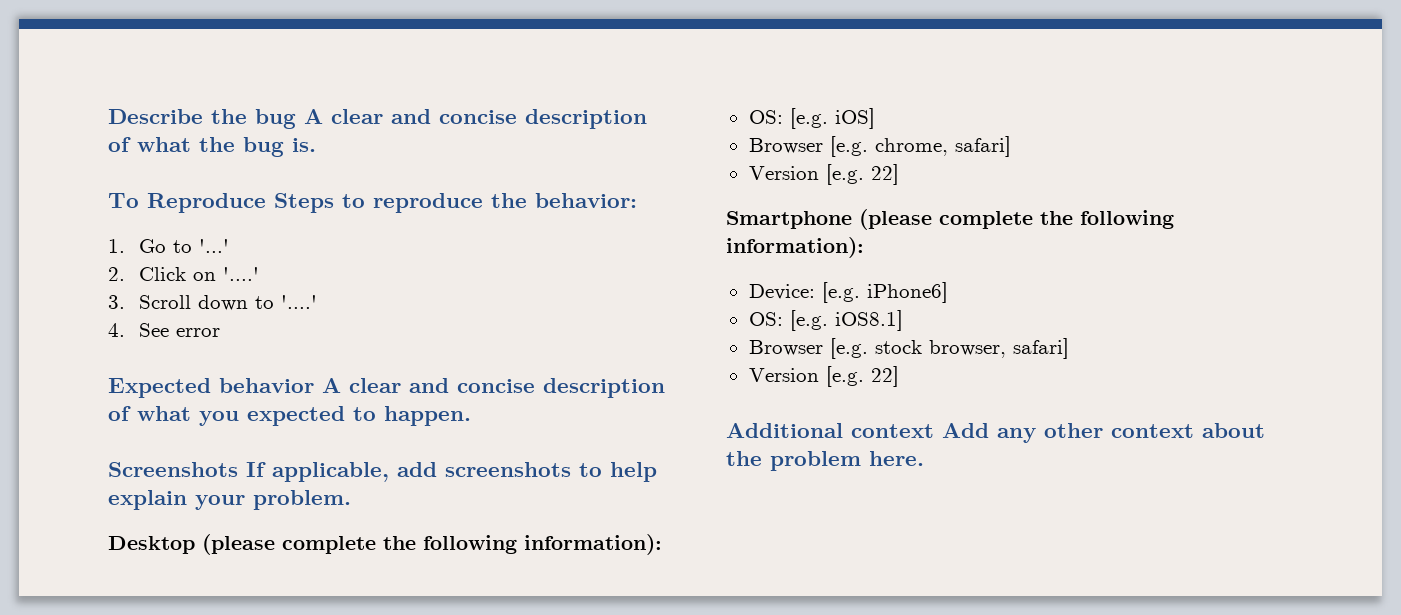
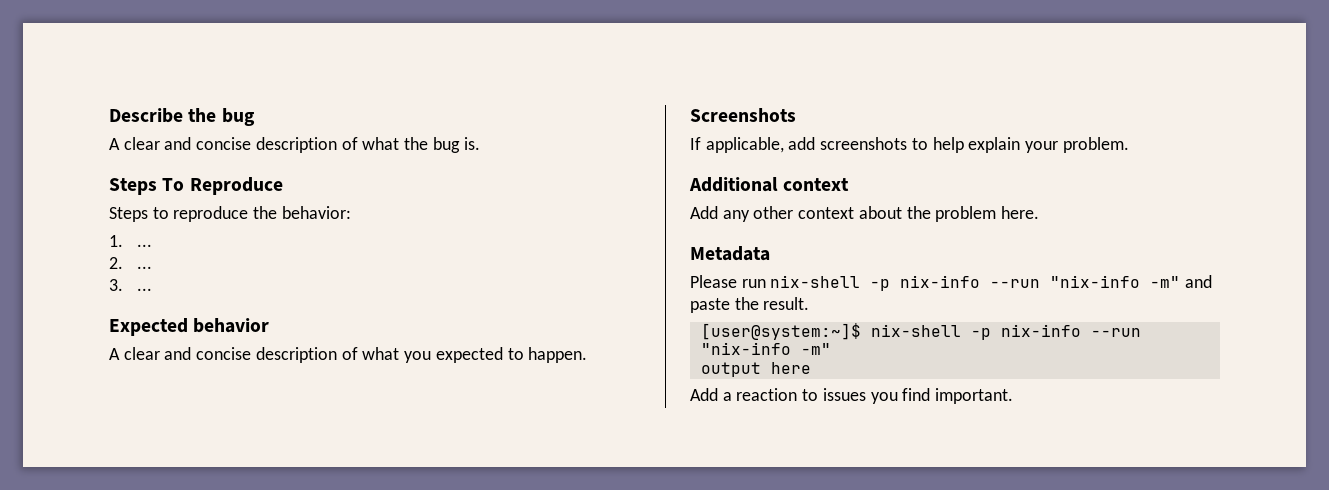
- Describe the bug A clear and concise description of what the bug is.
+ Describe the bug
+ A clear and concise description of what the bug is.
- To Reproduce Steps to reproduce the behavior:
+ Steps To Reproduce
+ Steps to reproduce the behavior:
- 1. Go to '...'
- 2. Click on '....'
- 3. Scroll down to '....'
- 4. See error
+ 1. ...
+ 2. ...
+ 3. ...
- Expected behavior A clear and concise description of what you expected to happen.
+ Expected behavior
+ A clear and concise description of what you expected to happen.
- Screenshots If applicable, add screenshots to help explain your problem.
+ Screenshots
+ If applicable, add screenshots to help explain your problem.
- Desktop (please complete the following information):
- OS: [e.g. iOS]
- Browser [e.g. chrome, safari]
- Version [e.g. 22]
- Smartphone (please complete the following information):
- Device: [e.g. iPhone6]
- OS: [e.g. iOS8.1]
- Browser [e.g. stock browser, safari]
- Version [e.g. 22]
- Additional context Add any other context about the problem here.
+ Additional context
+ Add any other context about the problem here.
+ Metadata
+ Please run nix-shell -p nix-info --run "nix-info -m" and paste the result.
+ [user@system:~]$ nix-shell -p nix-info --run "nix-info -m"
+ output here
+ Add a reaction to issues you find important.

